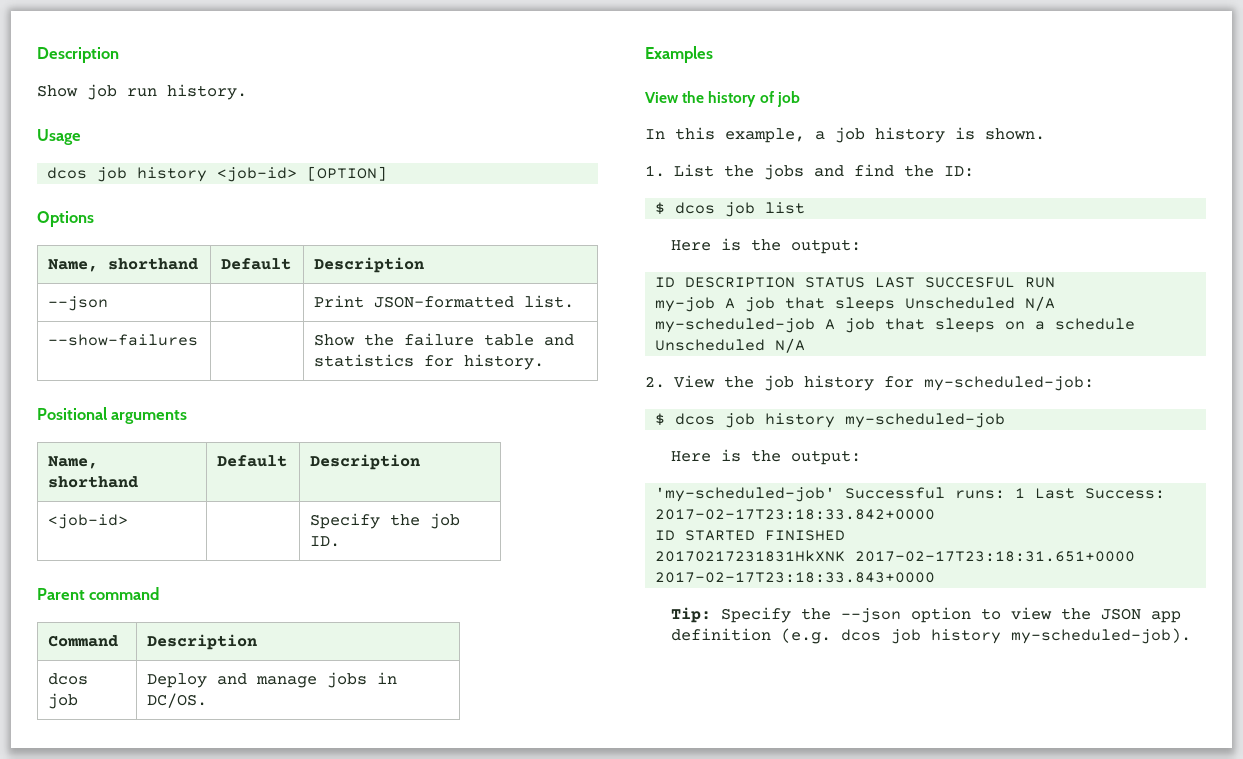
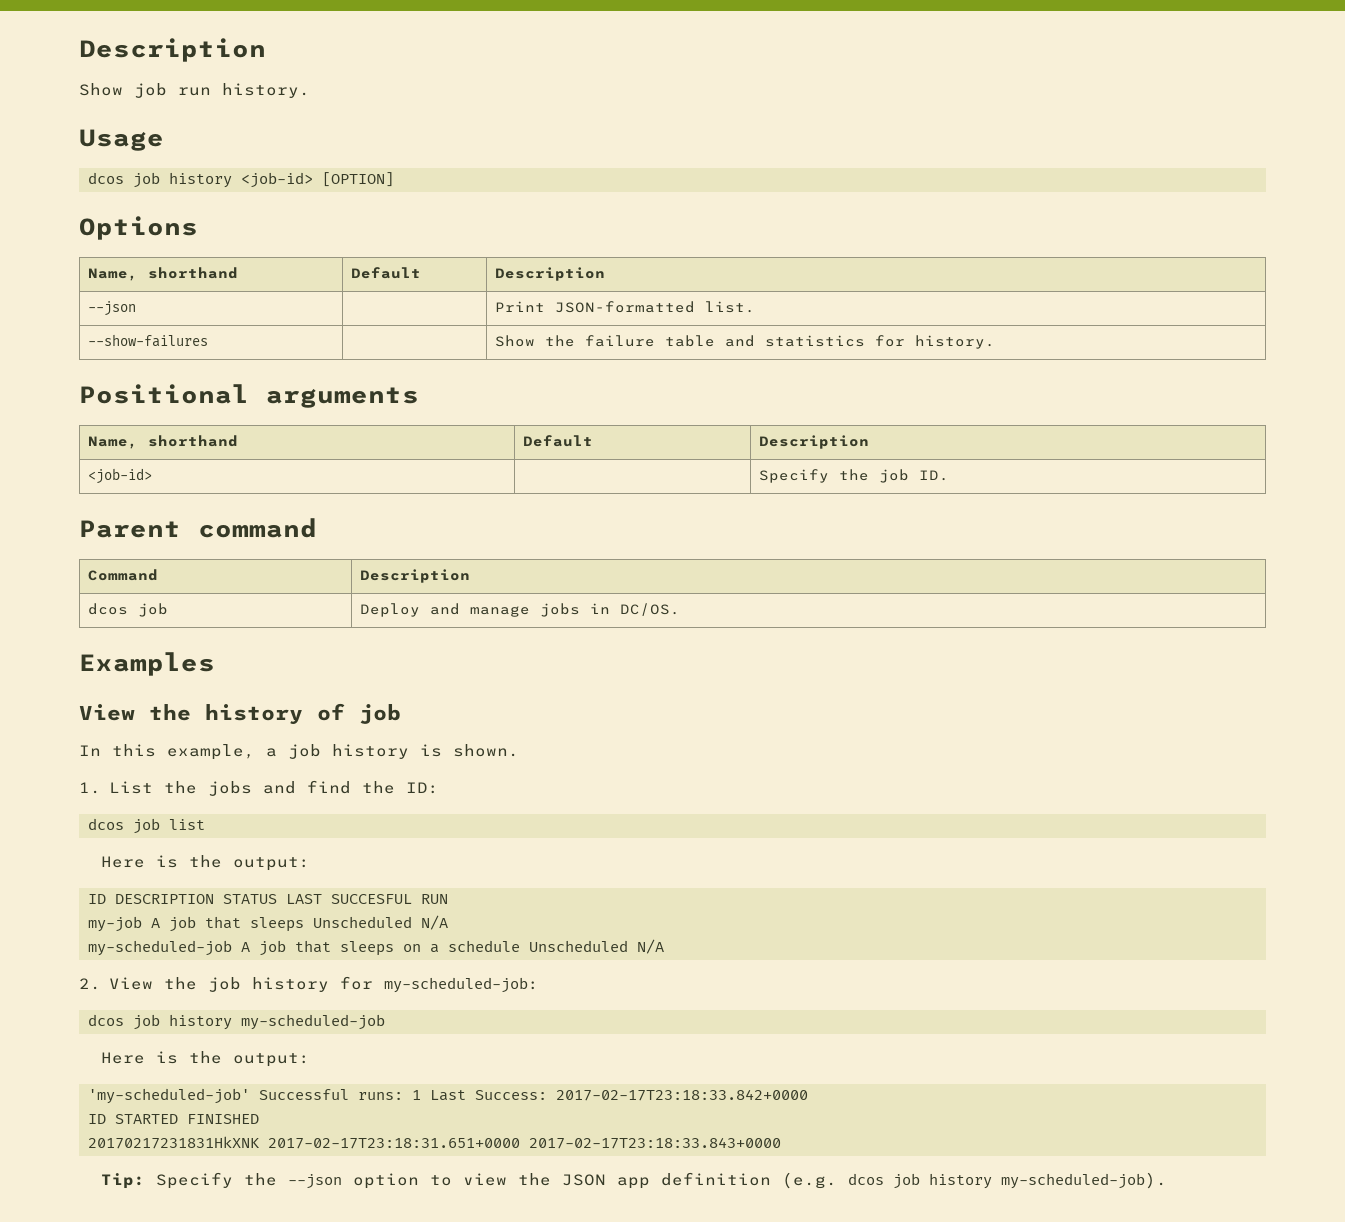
- $ dcos job list
+ dcos job list
- $ dcos job history my-scheduled-job
+ dcos job history my-scheduled-job

